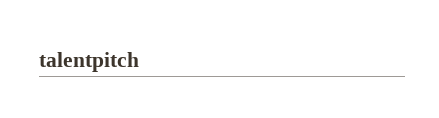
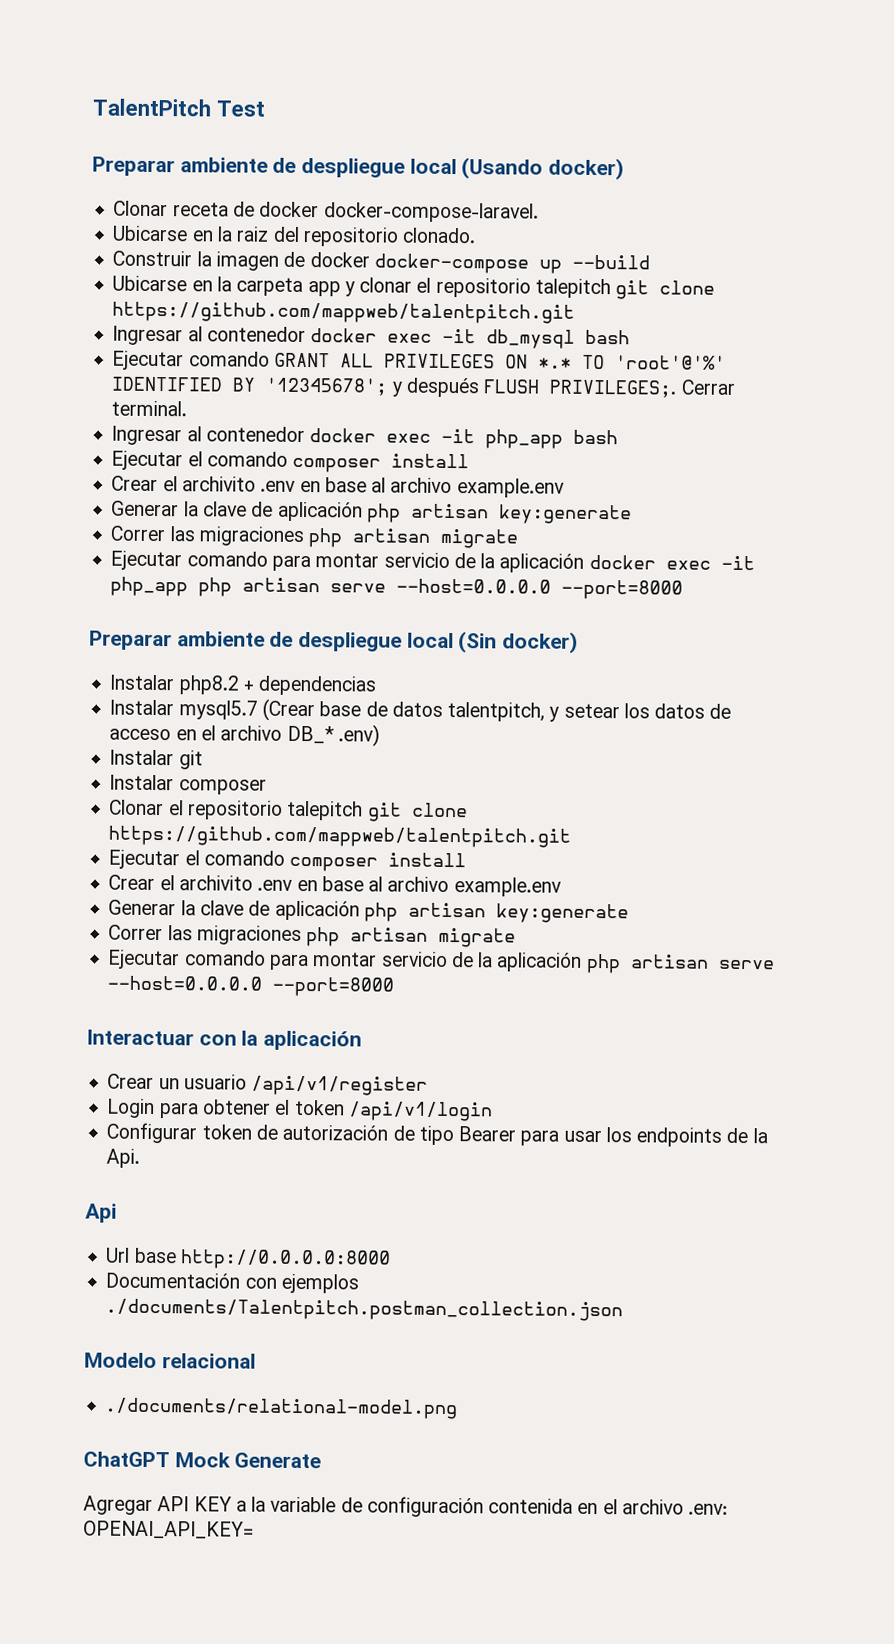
- talentpitch
+ TalentPitch Test
+ Preparar ambiente de despliegue local (Usando docker)
+ Clonar receta de docker docker-compose-laravel.
+ Ubicarse en la raiz del repositorio clonado.
+ Construir la imagen de docker docker-compose up --build
+ Ubicarse en la carpeta app y clonar el repositorio talepitch git clone https://github.com/mappweb/talentpitch.git
+ Ingresar al contenedor docker exec -it db_mysql bash
+ Ejecutar comando GRANT ALL PRIVILEGES ON *.* TO 'root'@'%' IDENTIFIED BY '12345678'; y después FLUSH PRIVILEGES;. Cerrar terminal.
+ Ingresar al contenedor docker exec -it php_app bash
+ Ejecutar el comando composer install
+ Crear el archivito .env en base al archivo example.env
+ Generar la clave de aplicación php artisan key:generate
+ Correr las migraciones php artisan migrate
+ Ejecutar comando para montar servicio de la aplicación docker exec -it php_app php artisan serve --host=0.0.0.0 --port=8000
+ Preparar ambiente de despliegue local (Sin docker)
+ Instalar php8.2 + dependencias
+ Instalar mysql5.7 (Crear base de datos talentpitch, y setear los datos de acceso en el archivo DB_* .env)
+ Instalar git
+ Instalar composer
+ Clonar el repositorio talepitch git clone https://github.com/mappweb/talentpitch.git
+ Ejecutar el comando composer install
+ Crear el archivito .env en base al archivo example.env
+ Generar la clave de aplicación php artisan key:generate
+ Correr las migraciones php artisan migrate
+ Ejecutar comando para montar servicio de la aplicación php artisan serve --host=0.0.0.0 --port=8000
+ Interactuar con la aplicación
+ Crear un usuario /api/v1/register
+ Login para obtener el token /api/v1/login
+ Configurar token de autorización de tipo Bearer para usar los endpoints de la Api.
+ Api
+ Url base http://0.0.0.0:8000
+ Documentación con ejemplos ./documents/Talentpitch.postman_collection.json
+ Modelo relacional
+ ./documents/relational-model.png
+ ChatGPT Mock Generate
+ Agregar API KEY a la variable de configuración contenida en el archivo .env: OPENAI_API_KEY=

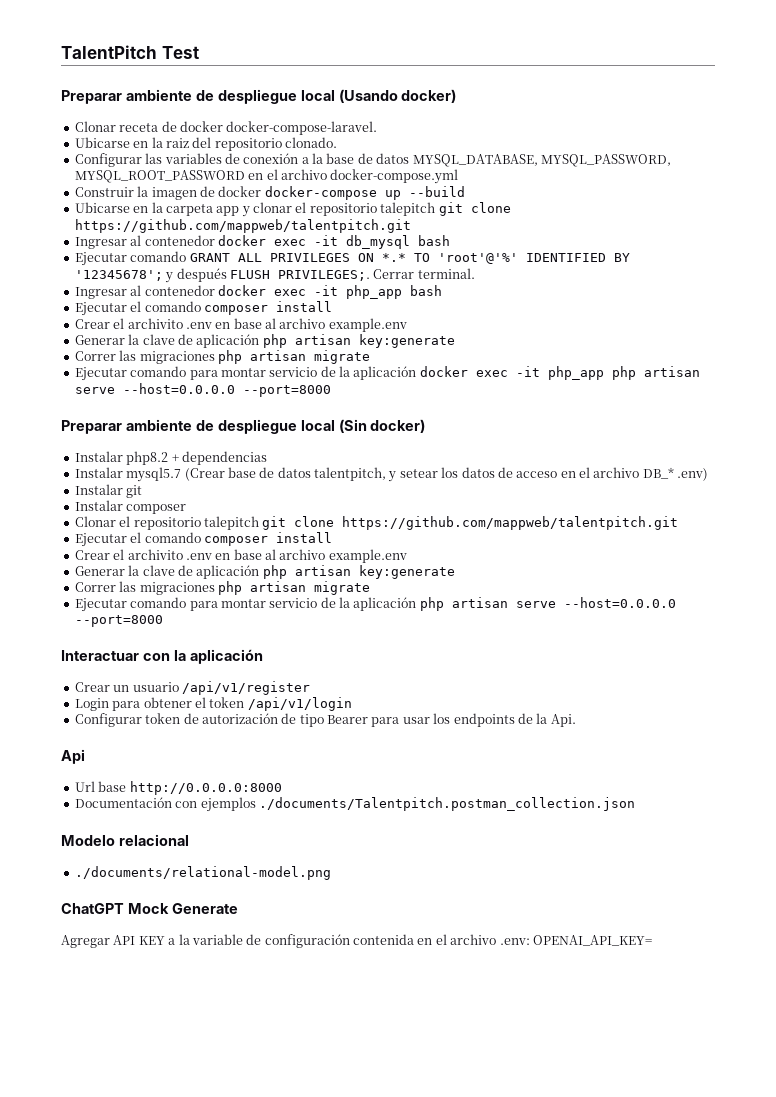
+ Configurar las variables de conexión a la base de datos MYSQL_DATABASE, MYSQL_PASSWORD, MYSQL_ROOT_PASSWORD en el archivo docker-compose.yml

